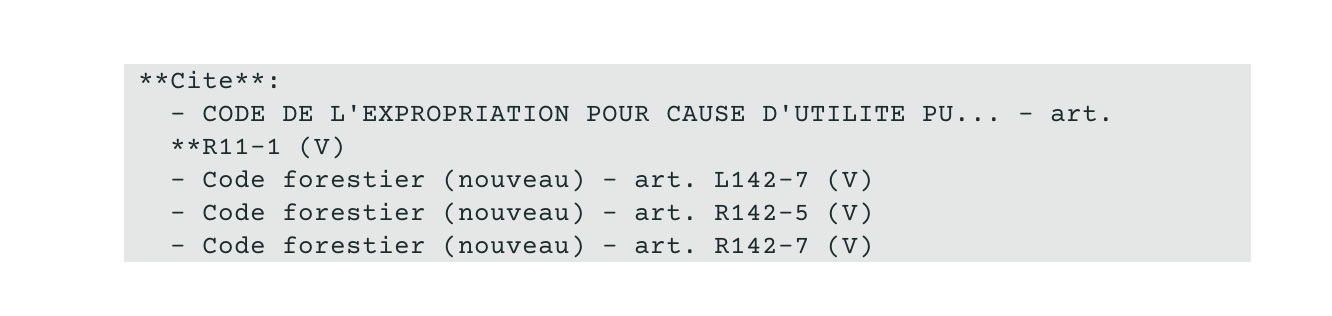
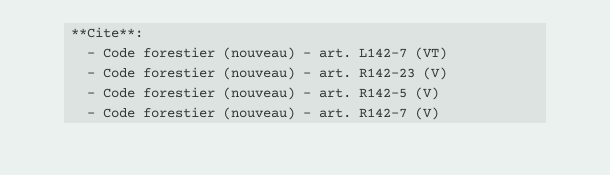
- - CODE DE L'EXPROPRIATION POUR CAUSE D'UTILITE PU... - art. **R11-1 (V)
- - Code forestier (nouveau) - art. L142-7 (V)
+ - Code forestier (nouveau) - art. L142-7 (VT)
+ - Code forestier (nouveau) - art. R142-23 (V)

